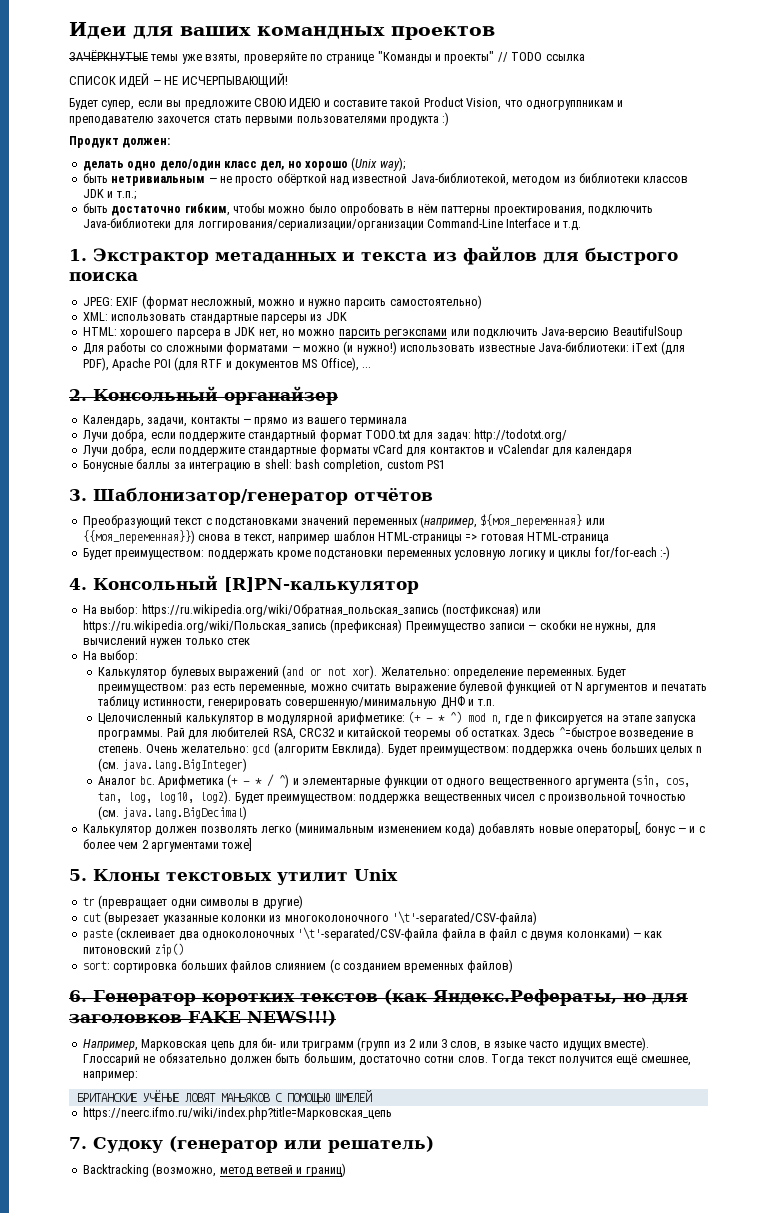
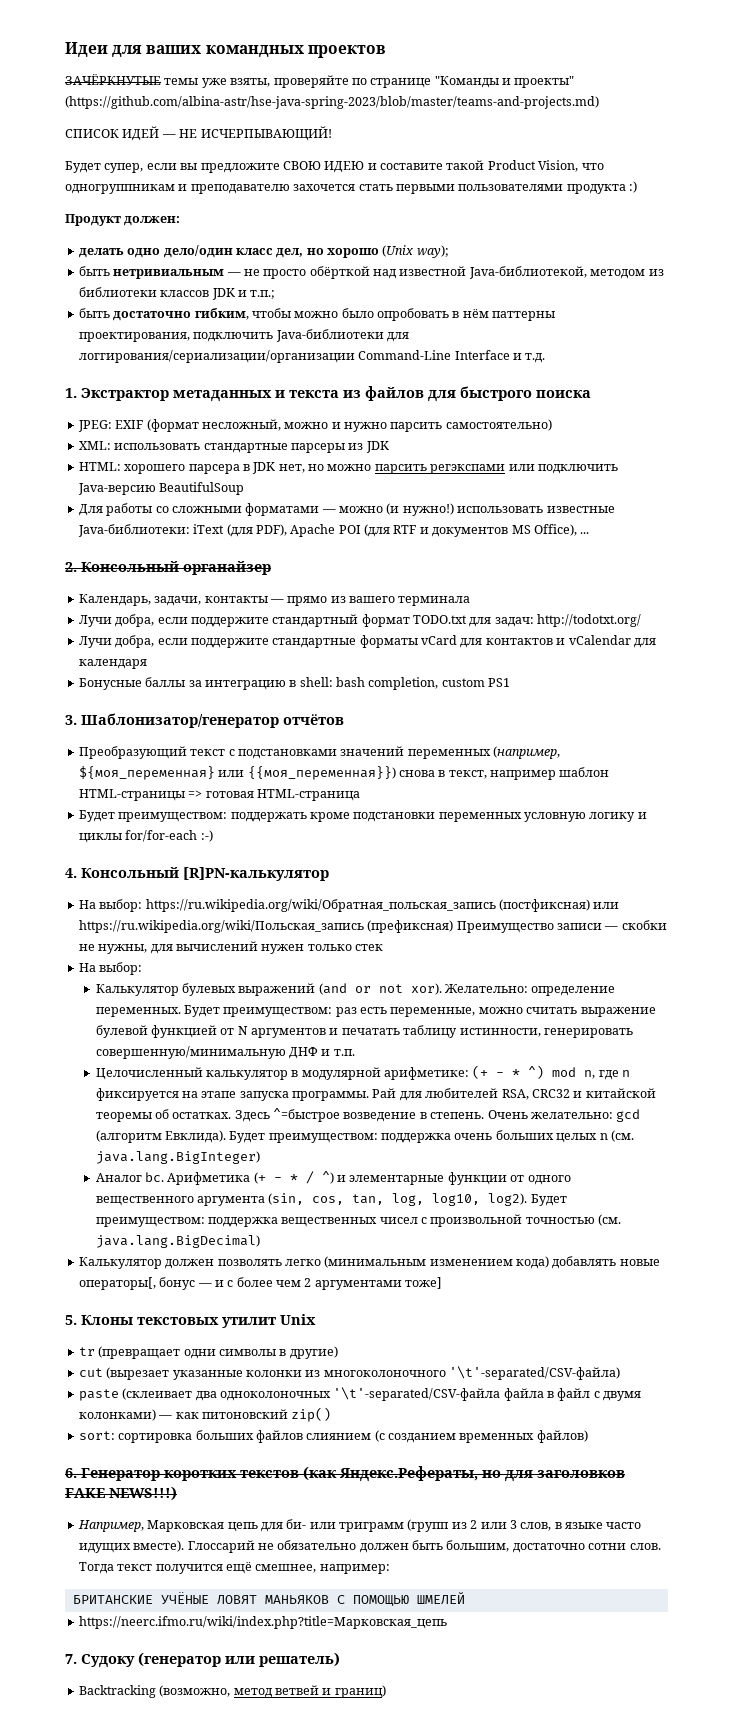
- ЗАЧЁРКНУТЫЕ темы уже взяты, проверяйте по странице "Команды и проекты" // TODO ссылка
+ ЗАЧЁРКНУТЫЕ темы уже взяты, проверяйте по странице "Команды и проекты" (https://github.com/albina-astr/hse-java-spring-2023/blob/master/teams-and-projects.md)

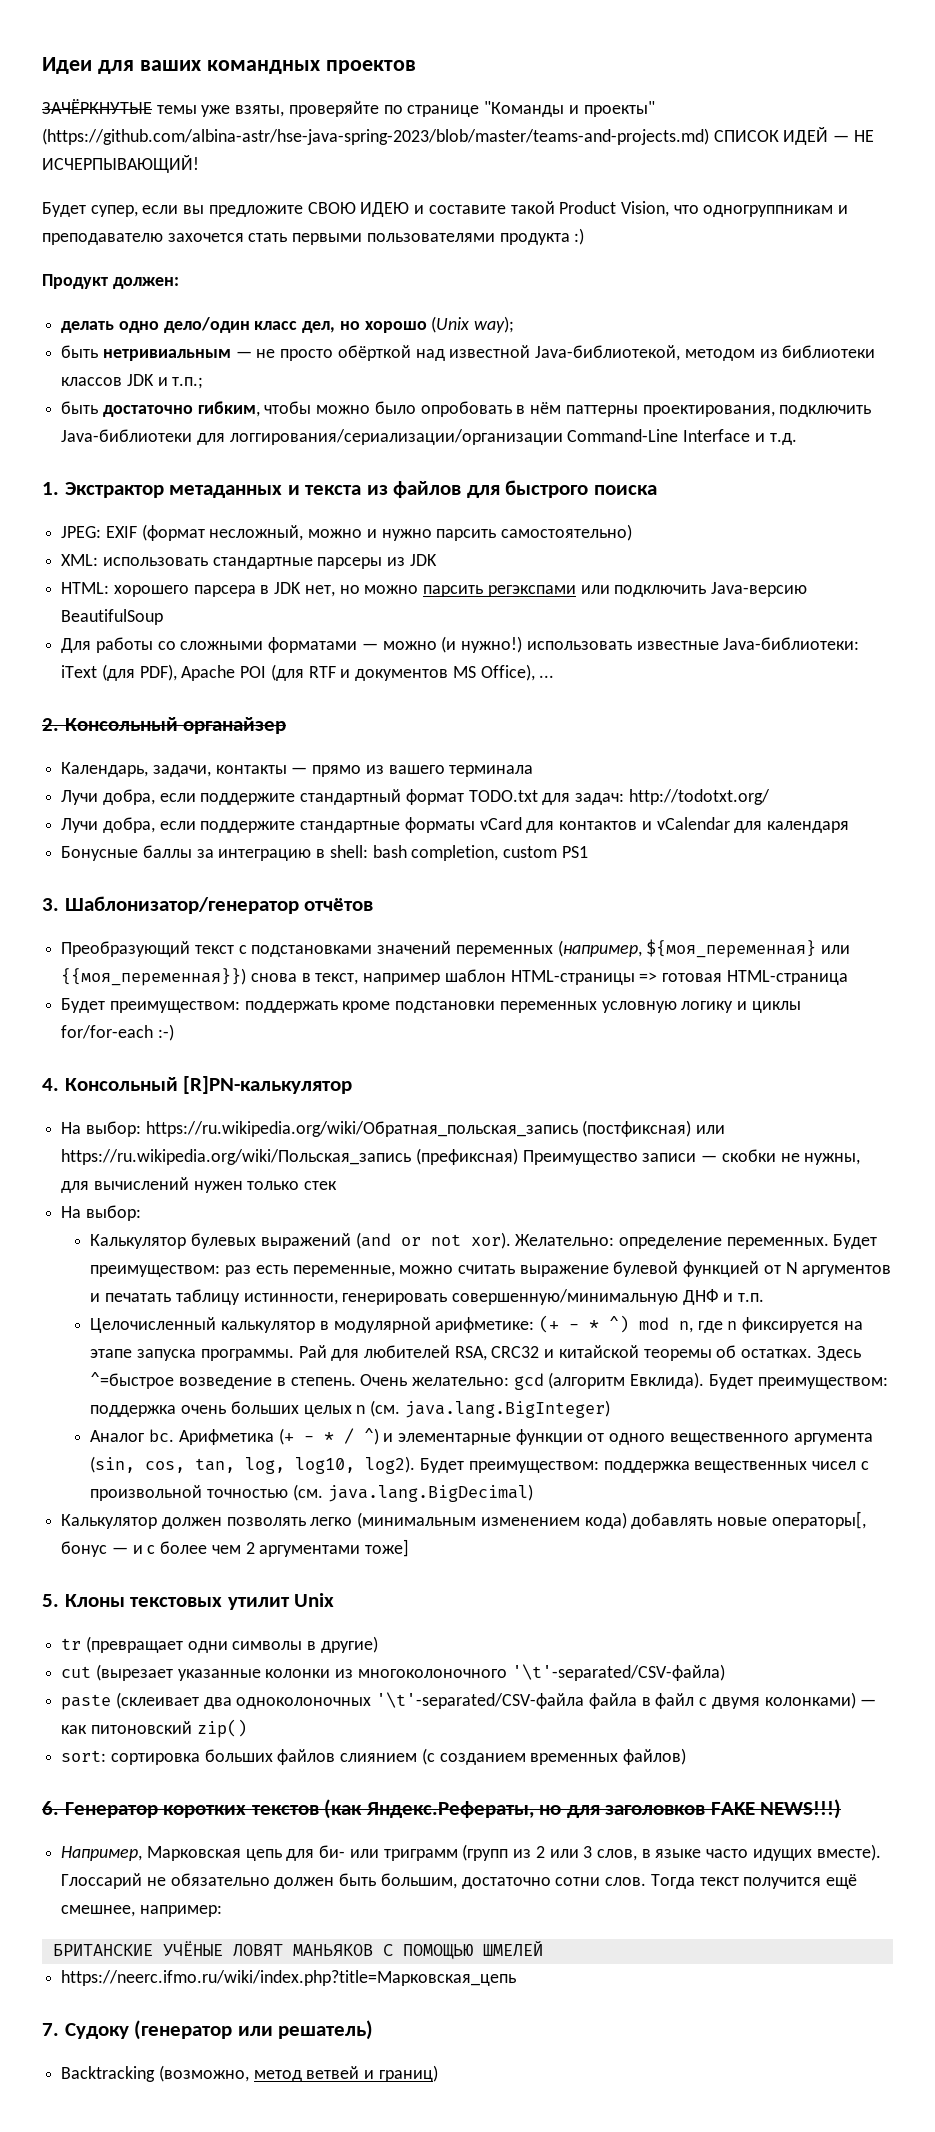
- ЗАЧЁРКНУТЫЕ темы уже взяты, проверяйте по странице "Команды и проекты" (https://github.com/albina-astr/hse-java-spring-2023/blob/master/teams-and-projects.md)
- СПИСОК ИДЕЙ — НЕ ИСЧЕРПЫВАЮЩИЙ!
+ ЗАЧЁРКНУТЫЕ темы уже взяты, проверяйте по странице "Команды и проекты" (https://github.com/albina-astr/hse-java-spring-2023/blob/master/teams-and-projects.md) СПИСОК ИДЕЙ — НЕ ИСЧЕРПЫВАЮЩИЙ!

